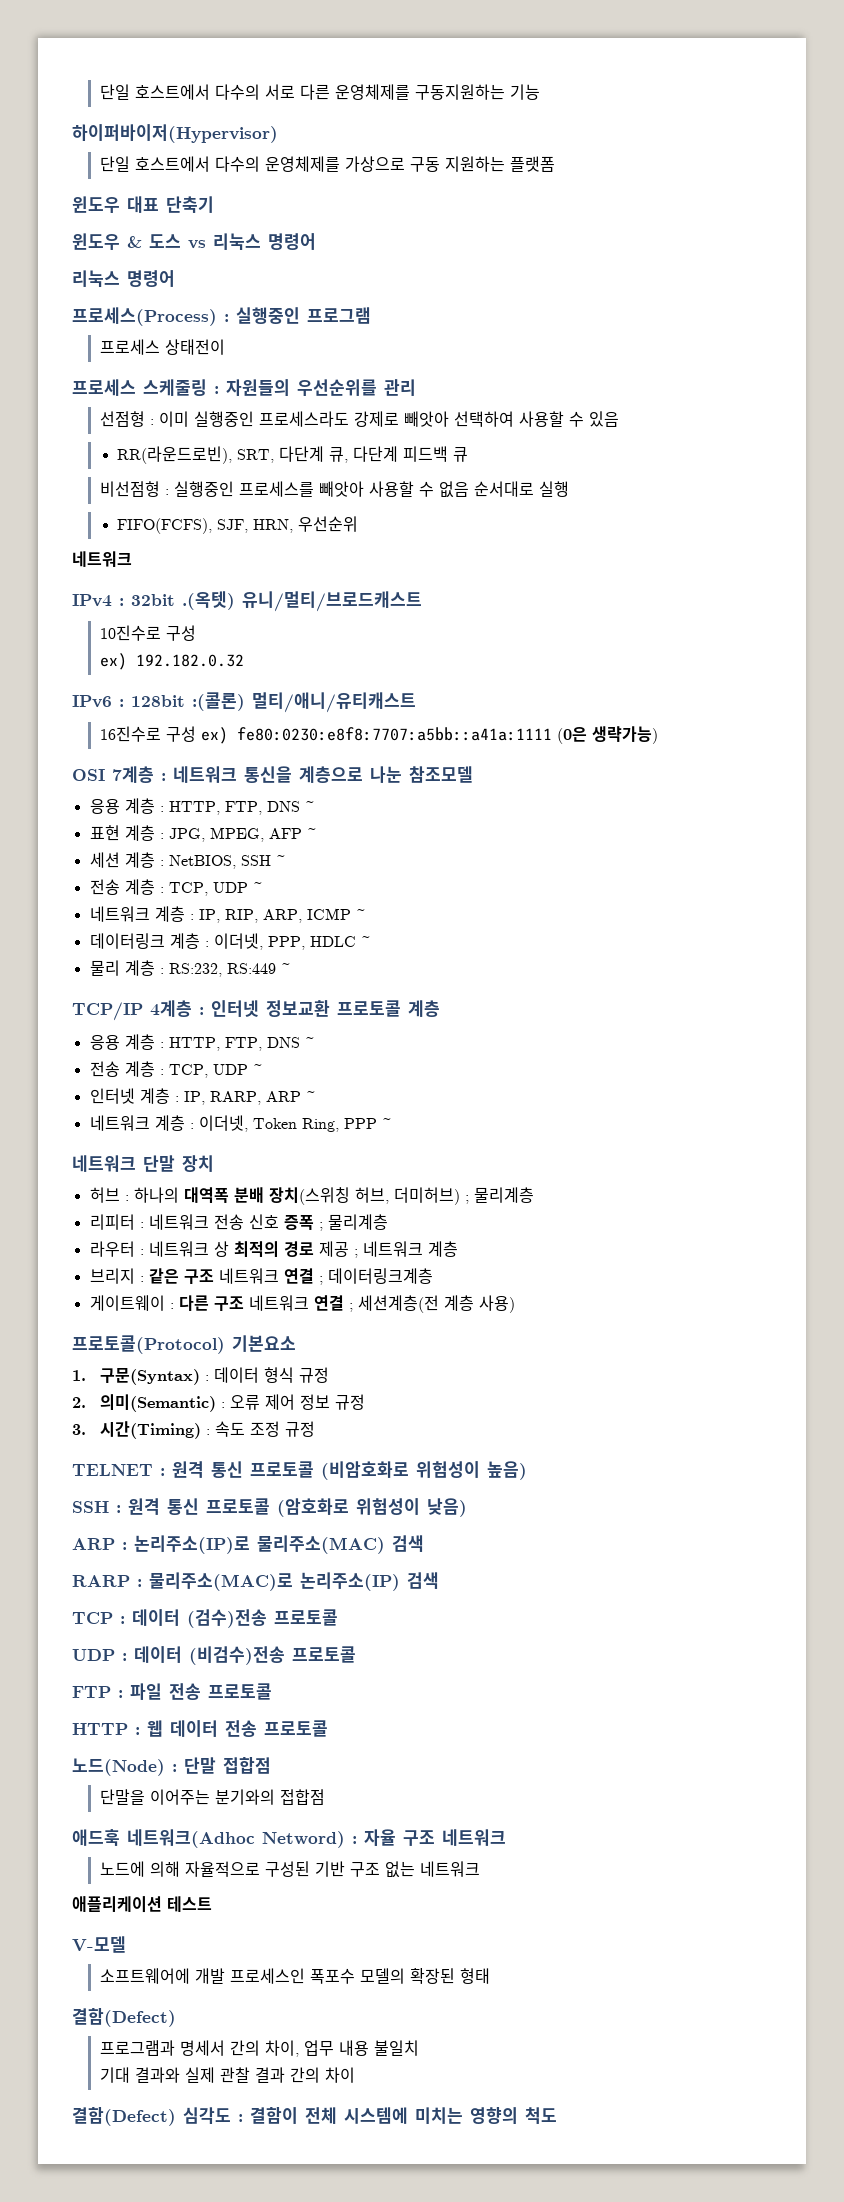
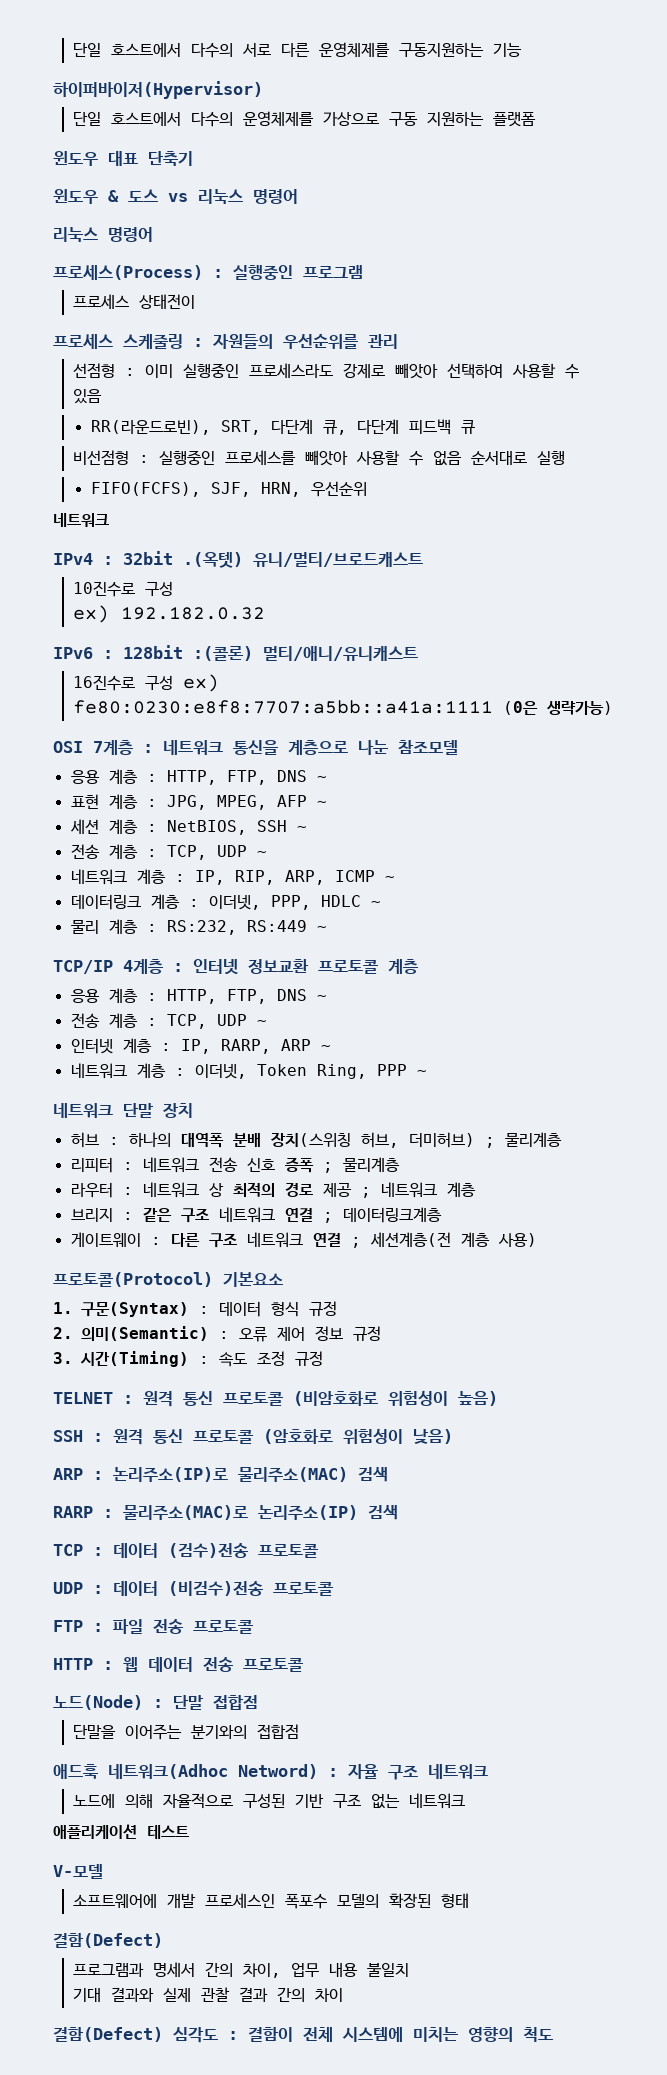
- IPv6 : 128bit :(콜론) 멀티/애니/유티캐스트
+ IPv6 : 128bit :(콜론) 멀티/애니/유니캐스트

